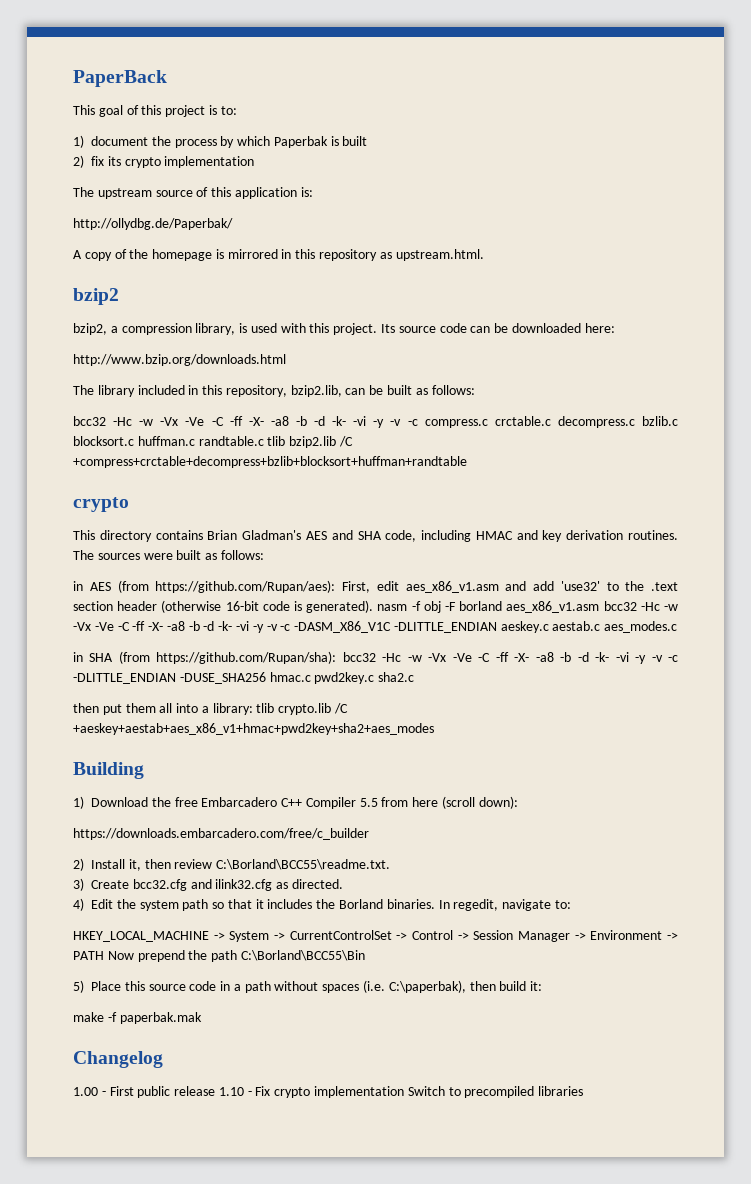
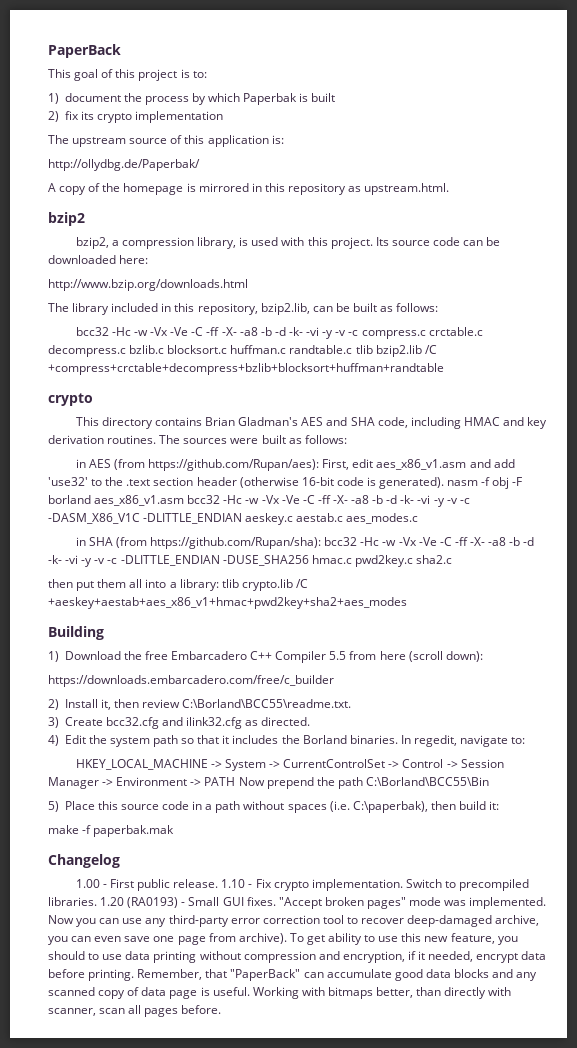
- 1.00 - First public release 1.10 - Fix crypto implementation Switch to precompiled libraries
+ 1.00 - First public release. 1.10 - Fix crypto implementation. Switch to precompiled libraries. 1.20 (RA0193) - Small GUI fixes. "Accept broken pages" mode was implemented. Now you can use any third-party error correction tool to recover deep-damaged archive, you can even save one page from archive). To get ability to use this new feature, you should to use data printing without compression and encryption, if it needed, encrypt data before printing. Remember, that "PaperBack" can accumulate good data blocks and any scanned copy of data page is useful. Working with bitmaps better, than directly with scanner, scan all pages before.

